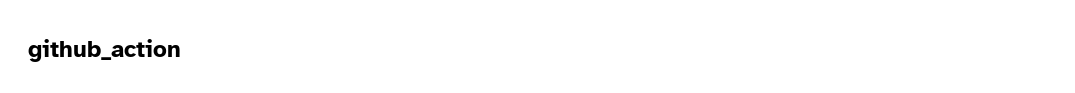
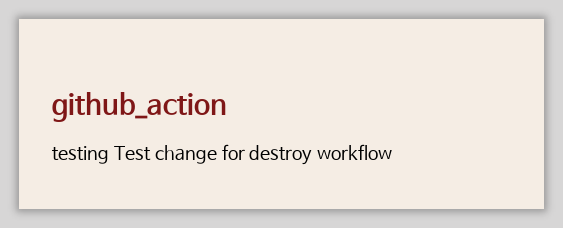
+ testing Test change for destroy workflow

